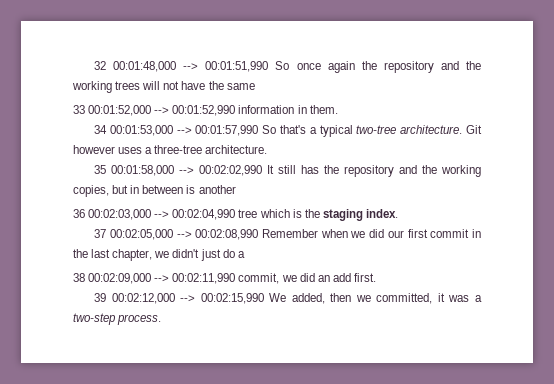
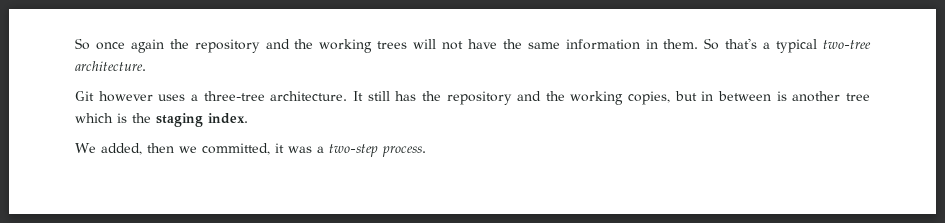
- 32 00:01:48,000 --> 00:01:51,990 So once again the repository and the working trees will not have the same
- 33 00:01:52,000 --> 00:01:52,990 information in them.
- 34 00:01:53,000 --> 00:01:57,990 So that's a typical two-tree architecture. Git however uses a three-tree architecture.
- 35 00:01:58,000 --> 00:02:02,990 It still has the repository and the working copies, but in between is another
- 36 00:02:03,000 --> 00:02:04,990 tree which is the staging index.
+ So once again the repository and the working trees will not have the same information in them. So that's a typical two-tree architecture.
+ Git however uses a three-tree architecture. It still has the repository and the working copies, but in between is another tree which is the staging index.
- 37 00:02:05,000 --> 00:02:08,990 Remember when we did our first commit in the last chapter, we didn't just do a
- 38 00:02:09,000 --> 00:02:11,990 commit, we did an add first.
- 39 00:02:12,000 --> 00:02:15,990 We added, then we committed, it was a two-step process.
+ We added, then we committed, it was a two-step process.

